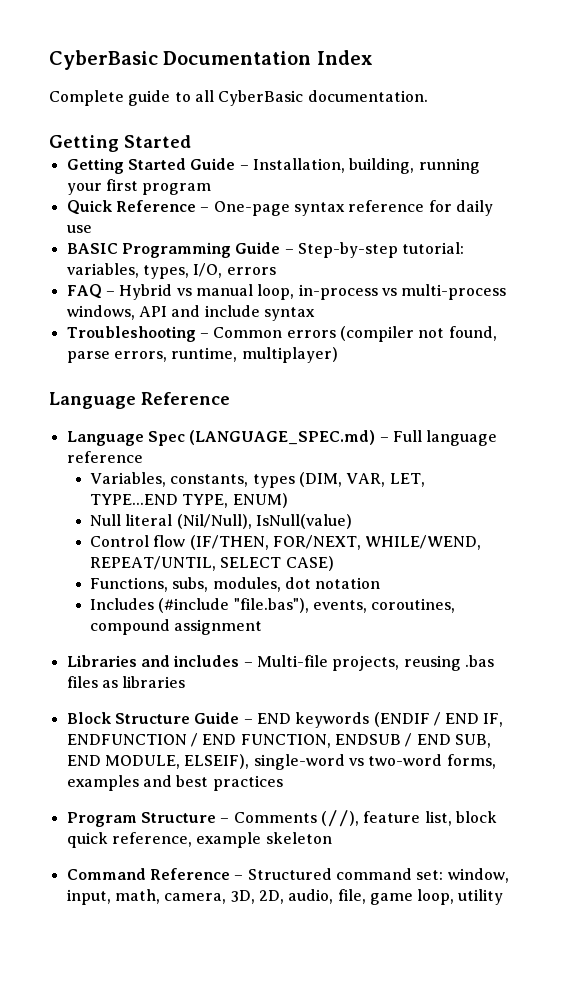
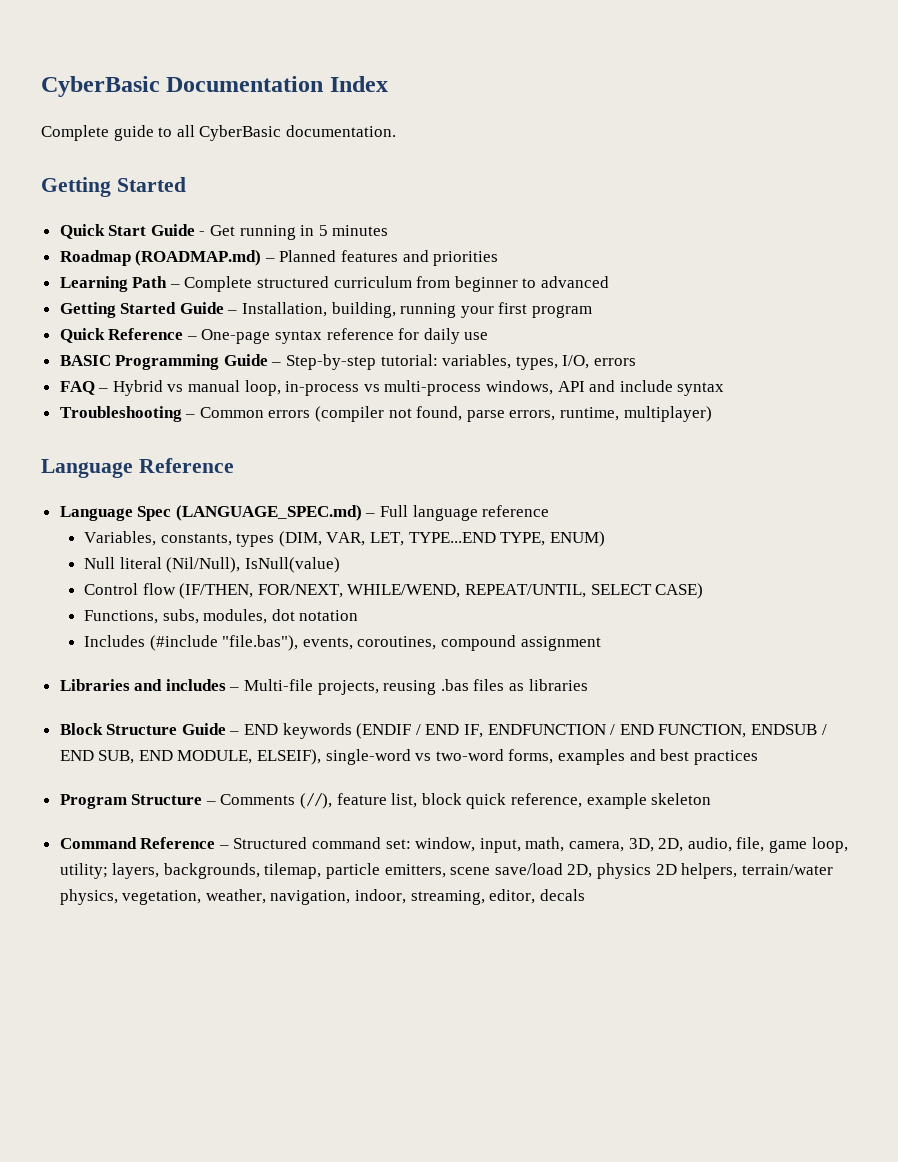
+ Quick Start Guide - Get running in 5 minutes
+ Roadmap (ROADMAP.md) – Planned features and priorities
+ Learning Path – Complete structured curriculum from beginner to advanced
- Command Reference – Structured command set: window, input, math, camera, 3D, 2D, audio, file, game loop, utility
+ Command Reference – Structured command set: window, input, math, camera, 3D, 2D, audio, file, game loop, utility; layers, backgrounds, tilemap, particle emitters, scene save/load 2D, physics 2D helpers, terrain/water physics, vegetation, weather, navigation, indoor, streaming, editor, decals

